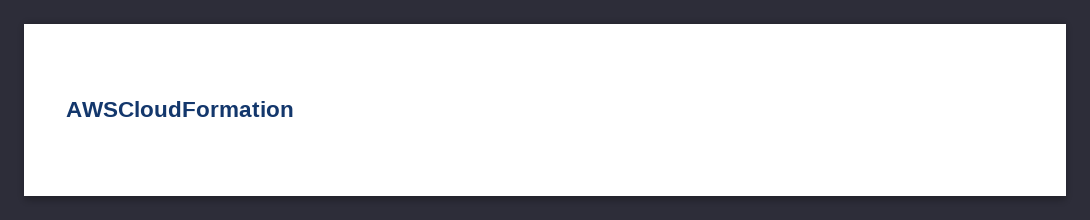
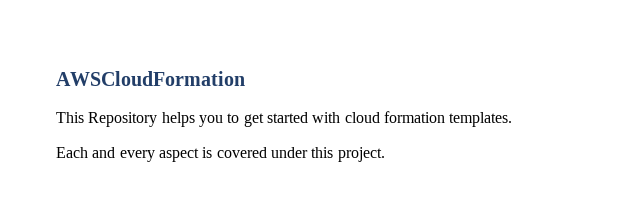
+ This Repository helps you to get started with cloud formation templates.
+ Each and every aspect is covered under this project.

